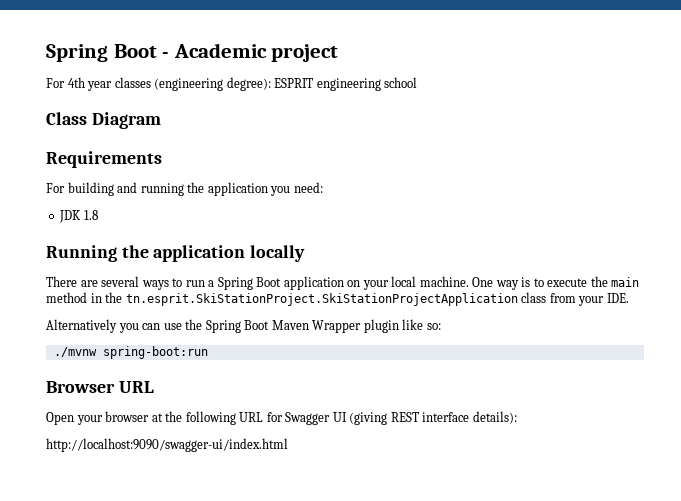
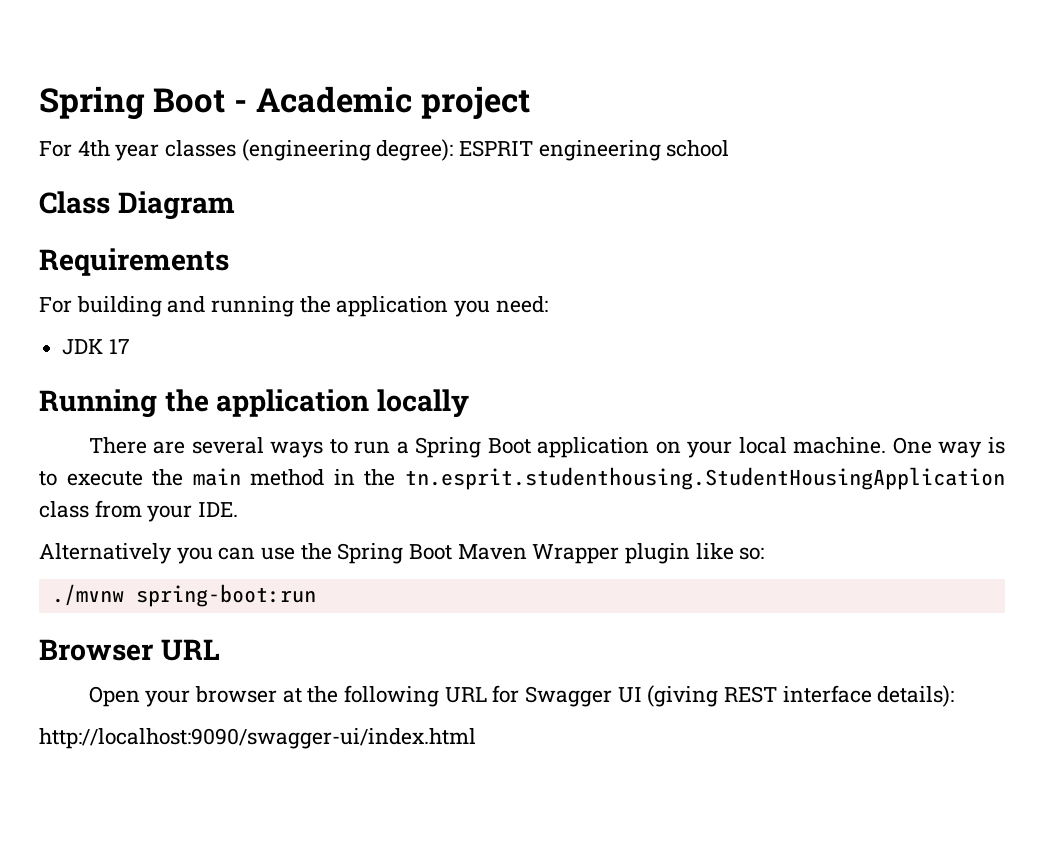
- JDK 1.8
+ JDK 17
- One way is to execute the main method in the tn.esprit.SkiStationProject.SkiStationProjectApplication class from your IDE.
+ One way is to execute the main method in the tn.esprit.studenthousing.StudentHousingApplication class from your IDE.

